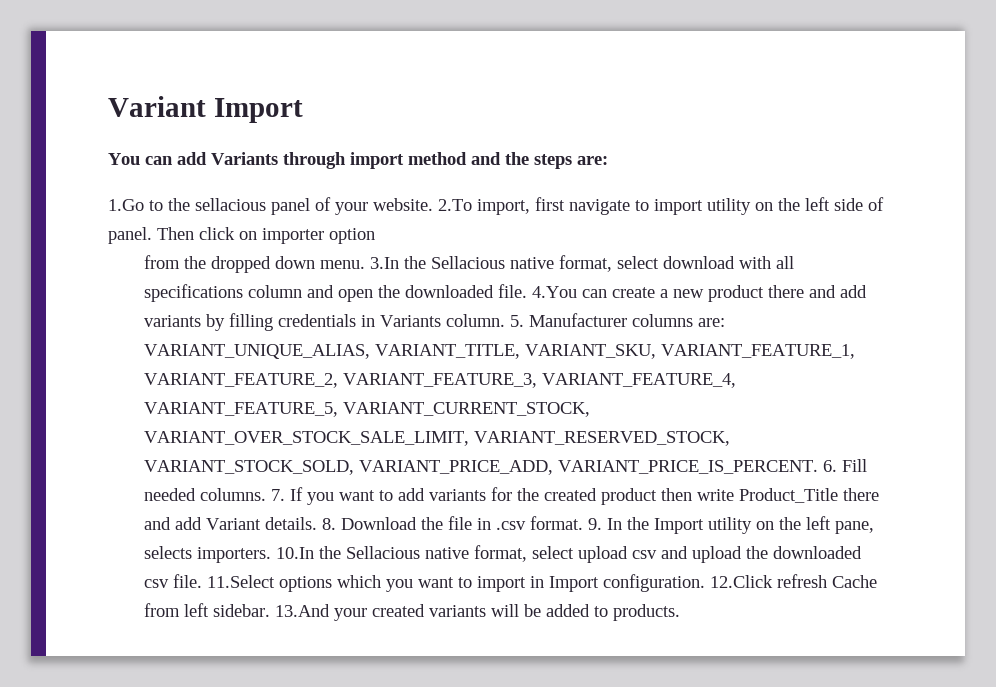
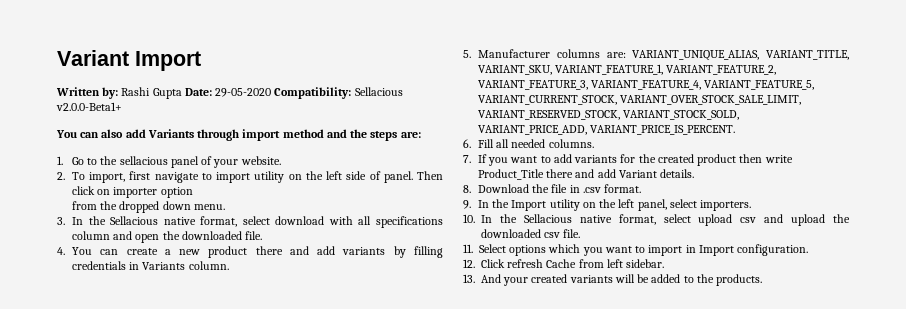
- You can add Variants through import method and the steps are:
+ Written by: Rashi Gupta Date: 29-05-2020 Compatibility: Sellacious v2.0.0-Beta1+
+ You can also add Variants through import method and the steps are:
- 1.Go to the sellacious panel of your website. 2.To import, first navigate to import utility on the left side of panel.
+ 1. Go to the sellacious panel of your website.
+ 2. To import, first navigate to import utility on the left side of panel.
- from the dropped down menu. 3.In the Sellacious native format, select download with all specifications column and open the downloaded file. 4.You can create a new product there and add variants by filling credentials in Variants column. 5. Manufacturer columns are:
+ from the dropped down menu.
+ 3. In the Sellacious native format, select download with all specifications column and open the downloaded file.
+ 4. You can create a new product there and add variants by filling credentials in Variants column.
+ 5. Manufacturer columns are:
- VARIANT_UNIQUE_ALIAS, VARIANT_TITLE, VARIANT_SKU, VARIANT_FEATURE_1, VARIANT_FEATURE_2, VARIANT_FEATURE_3, VARIANT_FEATURE_4, VARIANT_FEATURE_5, VARIANT_CURRENT_STOCK, VARIANT_OVER_STOCK_SALE_LIMIT, VARIANT_RESERVED_STOCK, VARIANT_STOCK_SOLD, VARIANT_PRICE_ADD, VARIANT_PRICE_IS_PERCENT. 6. Fill needed columns. 7. If you want to add variants for the created product then write Product_Title there and add Variant details. 8. Download the file in .csv format. 9. In the Import utility on the left pane, selects importers. 10.In the Sellacious native format, select upload csv and upload the downloaded csv file. 11.Select options which you want to import in Import configuration. 12.Click refresh Cache from left sidebar. 13.And your created variants will be added to products.
+ VARIANT_UNIQUE_ALIAS, VARIANT_TITLE, VARIANT_SKU, VARIANT_FEATURE_1, VARIANT_FEATURE_2, VARIANT_FEATURE_3, VARIANT_FEATURE_4, VARIANT_FEATURE_5, VARIANT_CURRENT_STOCK, VARIANT_OVER_STOCK_SALE_LIMIT, VARIANT_RESERVED_STOCK, VARIANT_STOCK_SOLD, VARIANT_PRICE_ADD, VARIANT_PRICE_IS_PERCENT.
+ 6. Fill all needed columns.
+ 7. If you want to add variants for the created product then write Product_Title there and add Variant details.
+ 8. Download the file in .csv format.
+ 9. In the Import utility on the left panel, select importers.
+ 10. In the Sellacious native format, select upload csv and upload the downloaded csv file.
+ 11. Select options which you want to import in Import configuration.
+ 12. Click refresh Cache from left sidebar.
+ 13. And your created variants will be added to the products.

